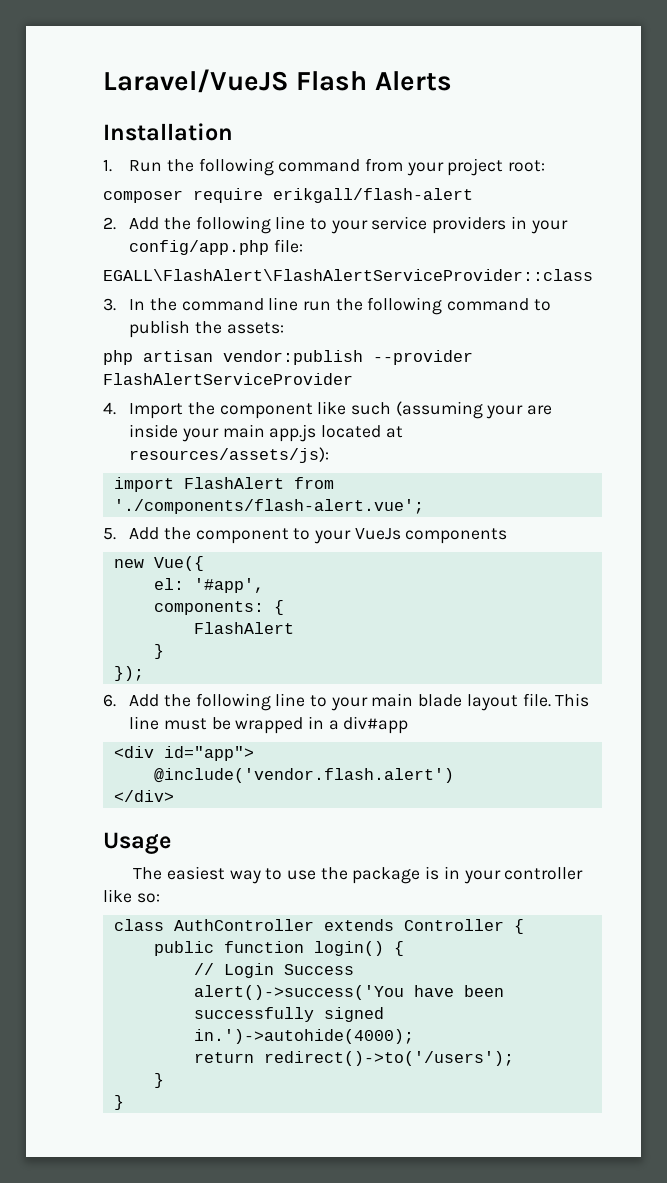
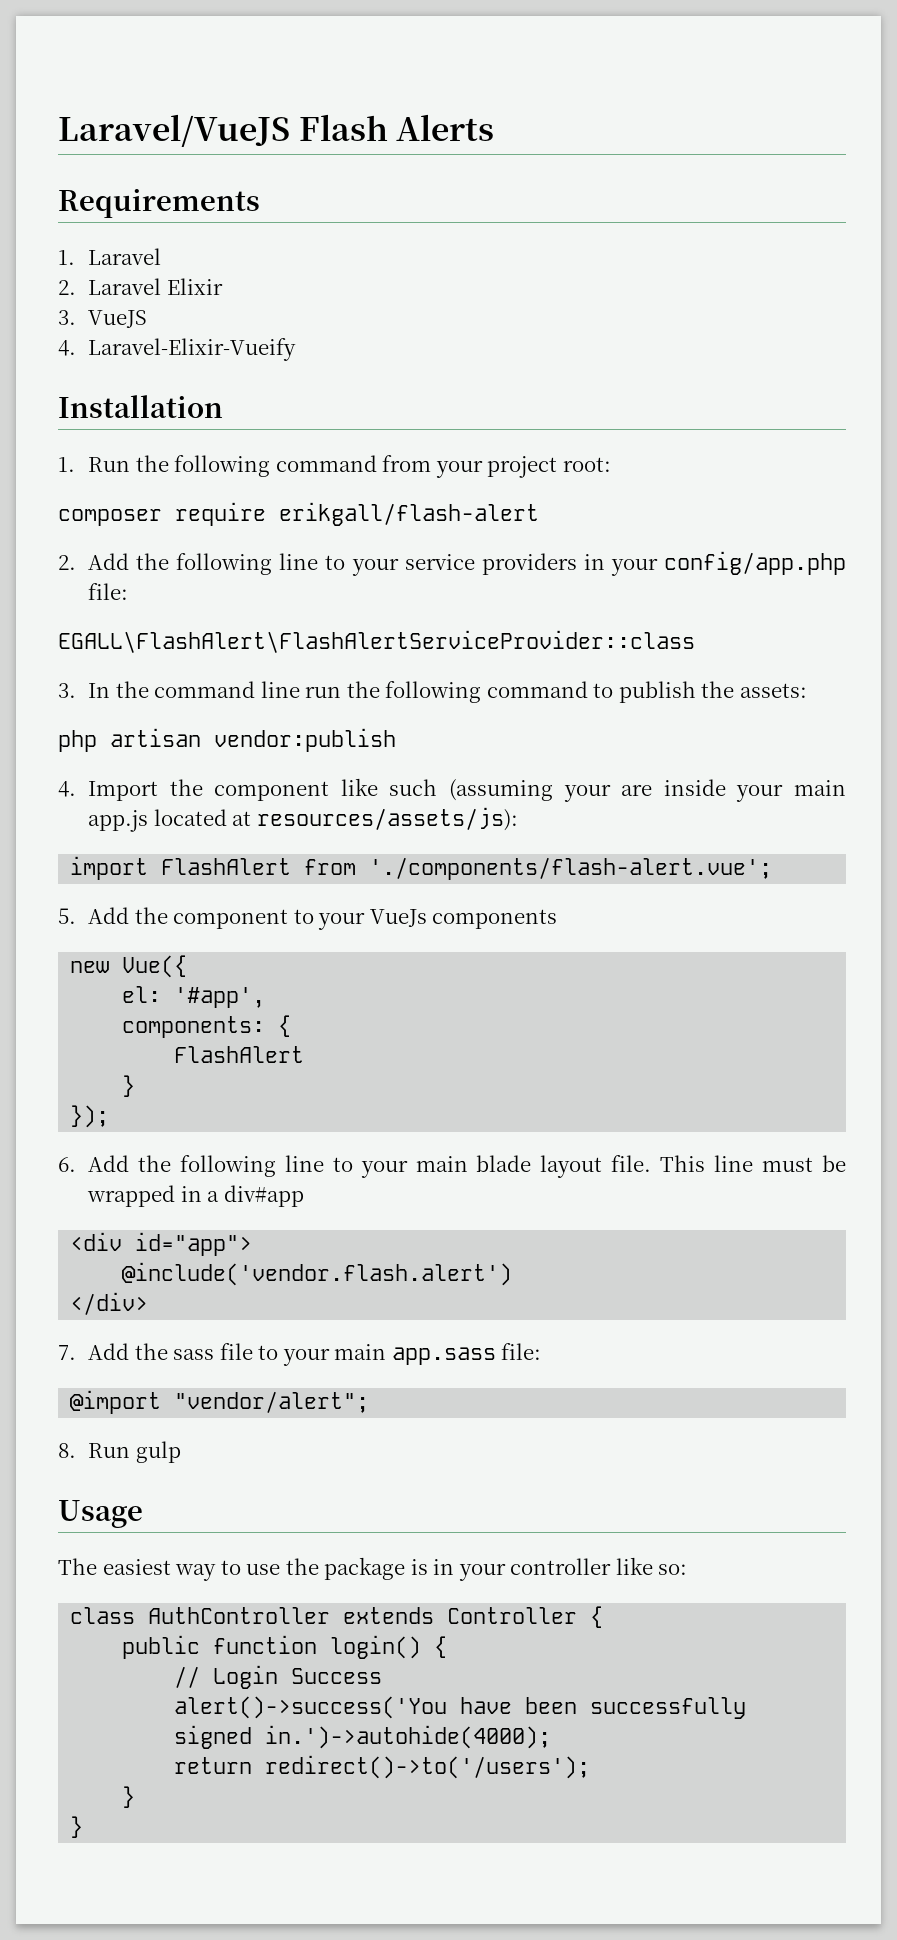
+ Requirements
+ 1. Laravel
+ 2. Laravel Elixir
+ 3. VueJS
+ 4. Laravel-Elixir-Vueify
- php artisan vendor:publish --provider FlashAlertServiceProvider
+ php artisan vendor:publish
+ 7. Add the sass file to your main app.sass file:
+ @import "vendor/alert";
+ 8. Run gulp

